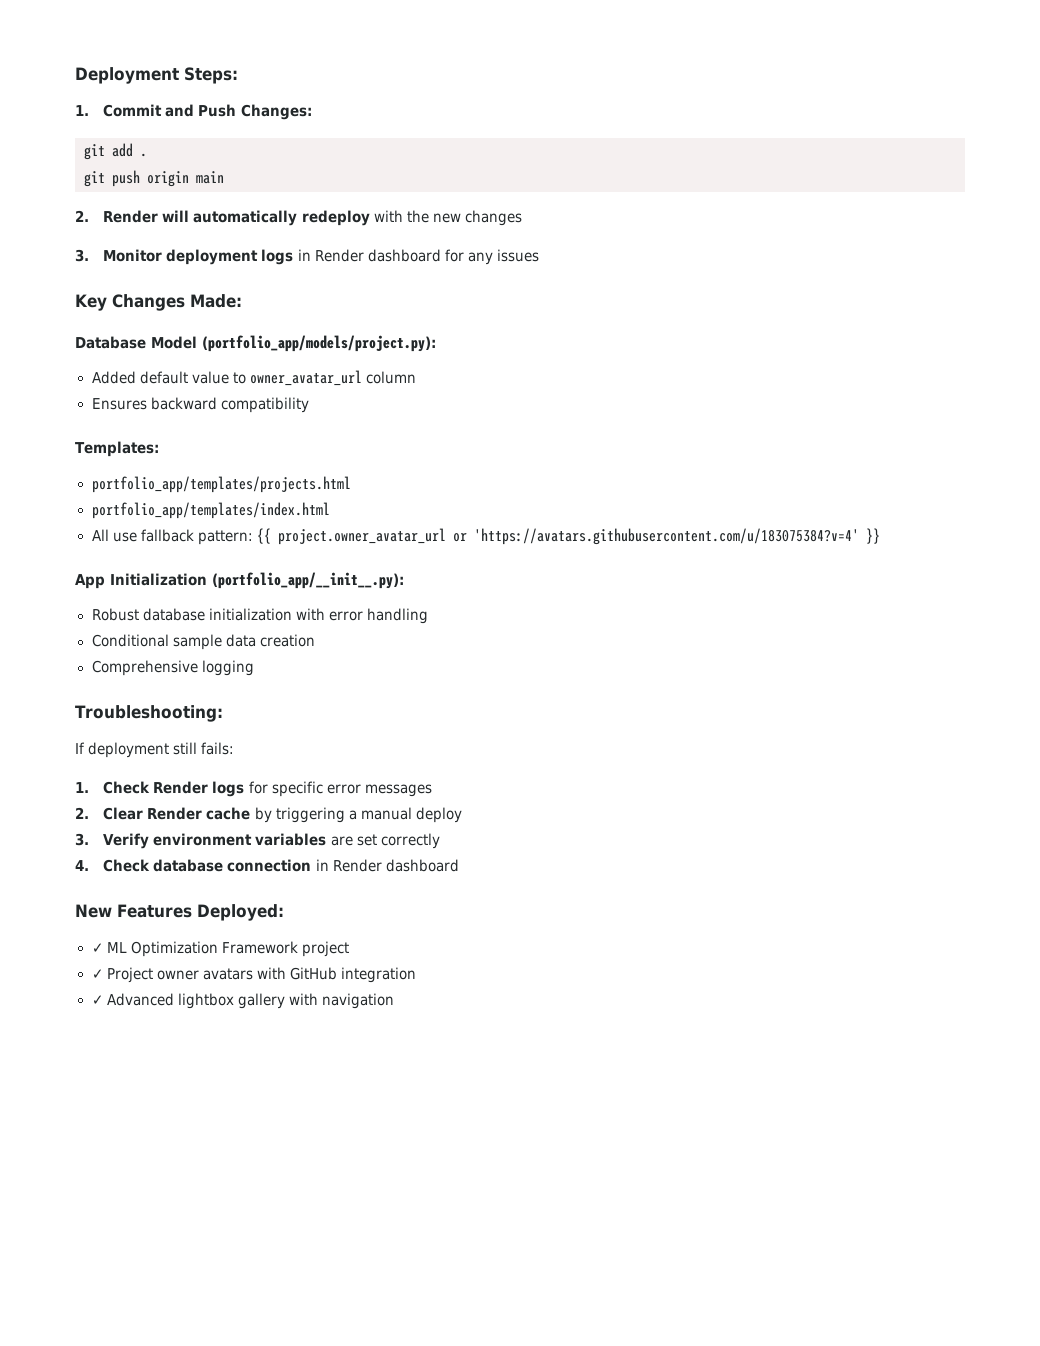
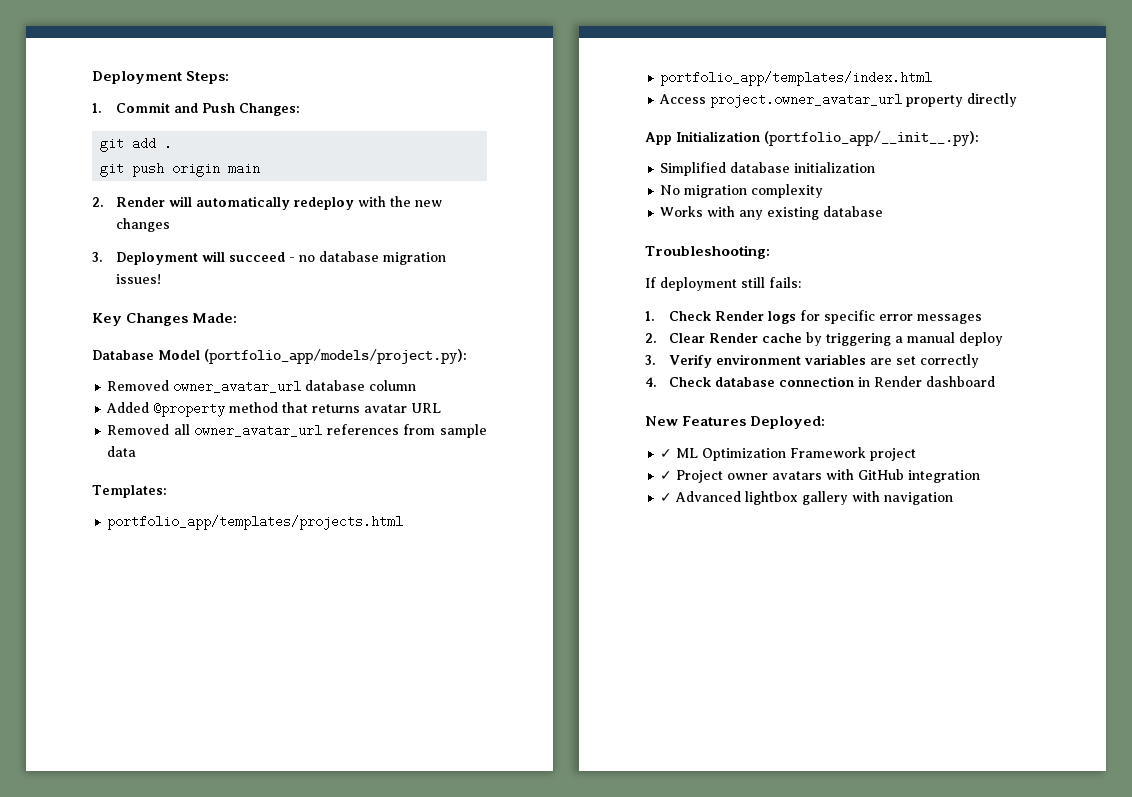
- 3. Monitor deployment logs in Render dashboard for any issues
+ 3. Deployment will succeed - no database migration issues!
- Added default value to owner_avatar_url column
- Ensures backward compatibility
+ Removed owner_avatar_url database column
+ Added @property method that returns avatar URL
+ Removed all owner_avatar_url references from sample data
  Templates:
  portfolio_app/templates/projects.html
  portfolio_app/templates/index.html
- All use fallback pattern: {{ project.owner_avatar_url or 'https://avatars.githubusercontent.com/u/183075384?v=4' }}
+ Access project.owner_avatar_url property directly
- Robust database initialization with error handling
- Conditional sample data creation
- Comprehensive logging
+ Simplified database initialization
+ No migration complexity
+ Works with any existing database

